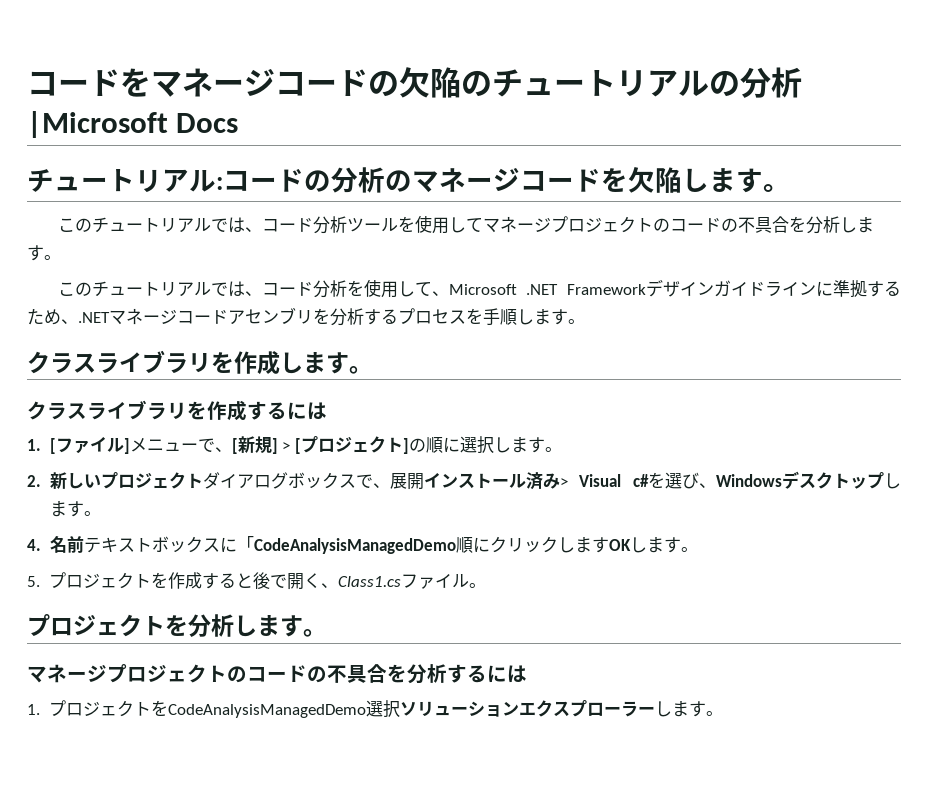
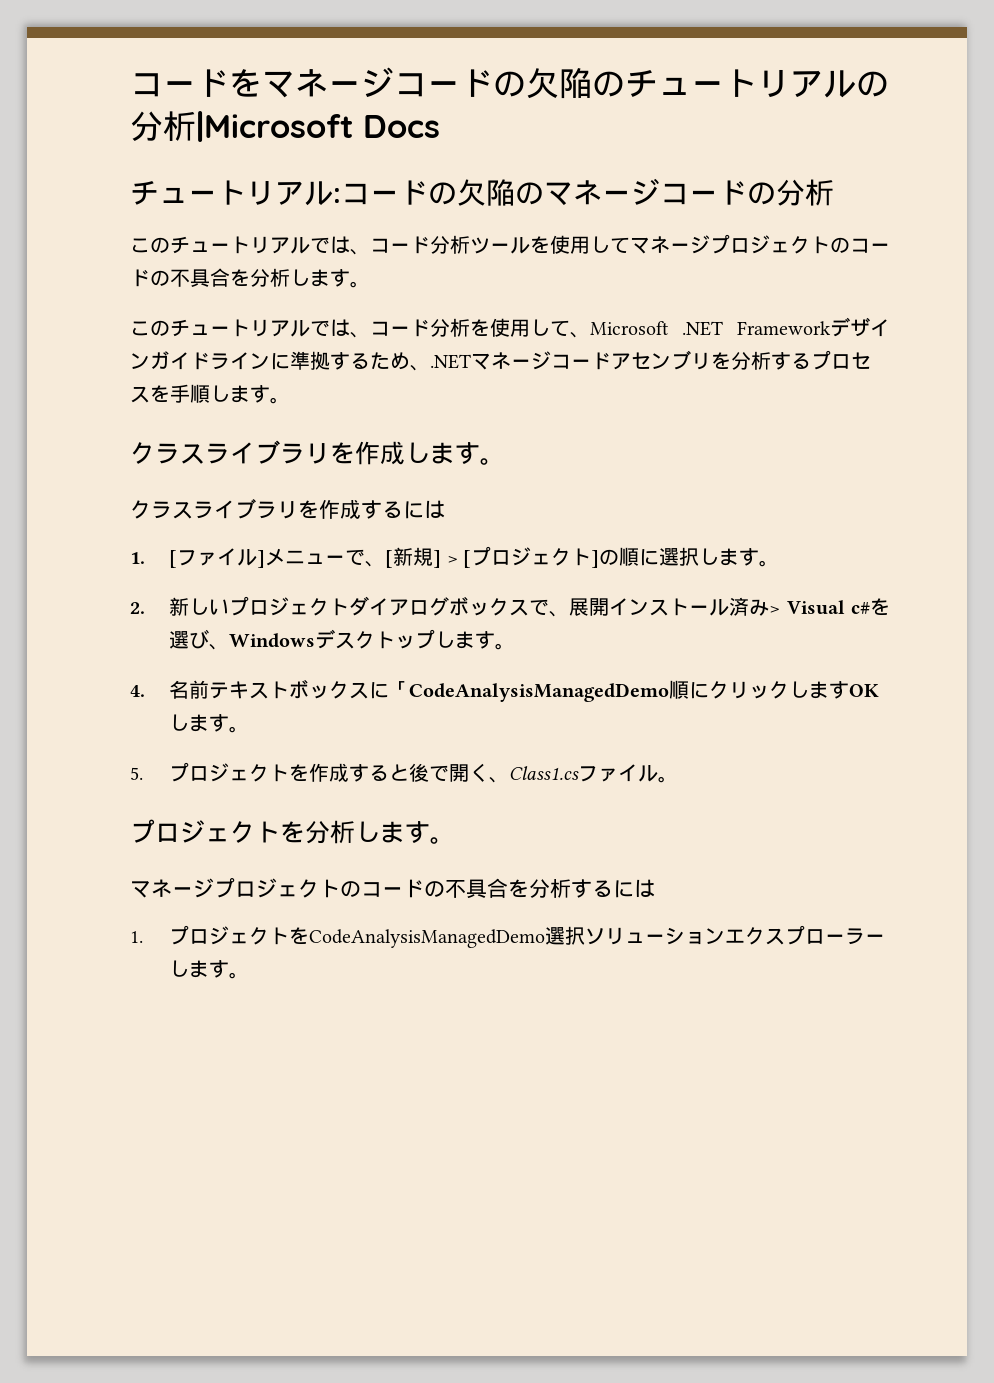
- チュートリアル:コードの分析のマネージコードを欠陥します。
+ チュートリアル:コードの欠陥のマネージコードの分析

